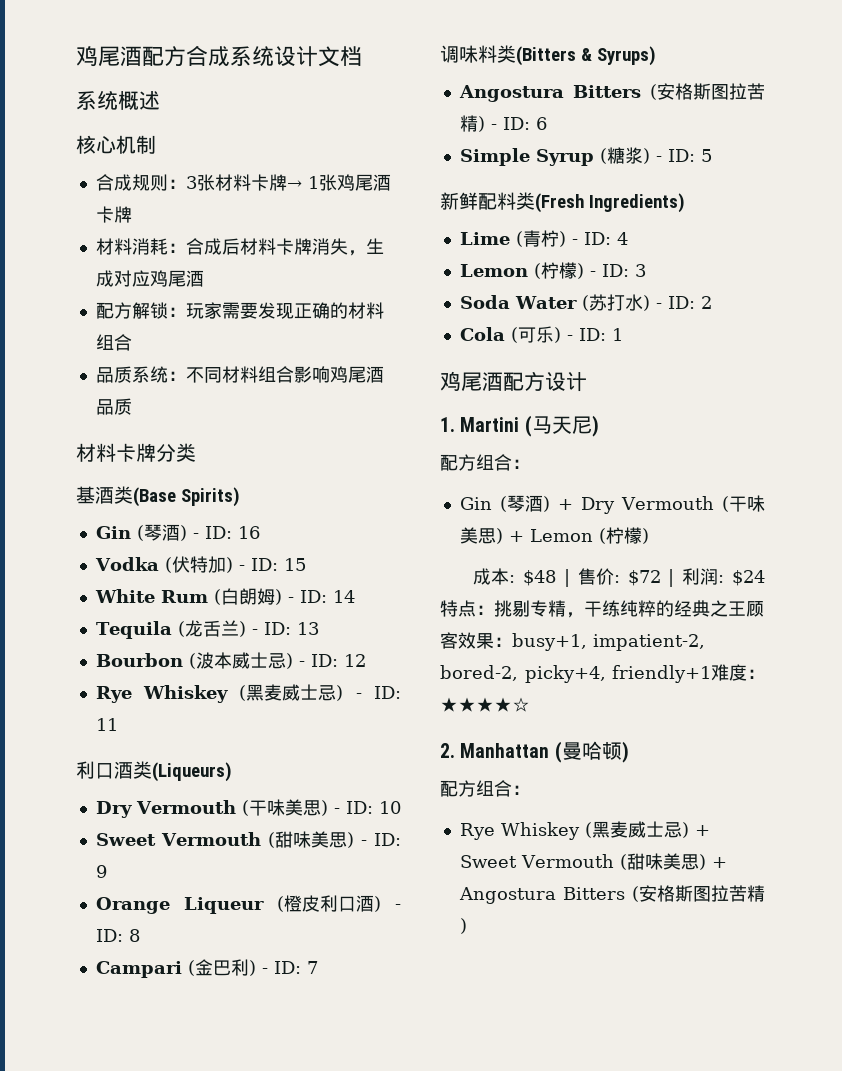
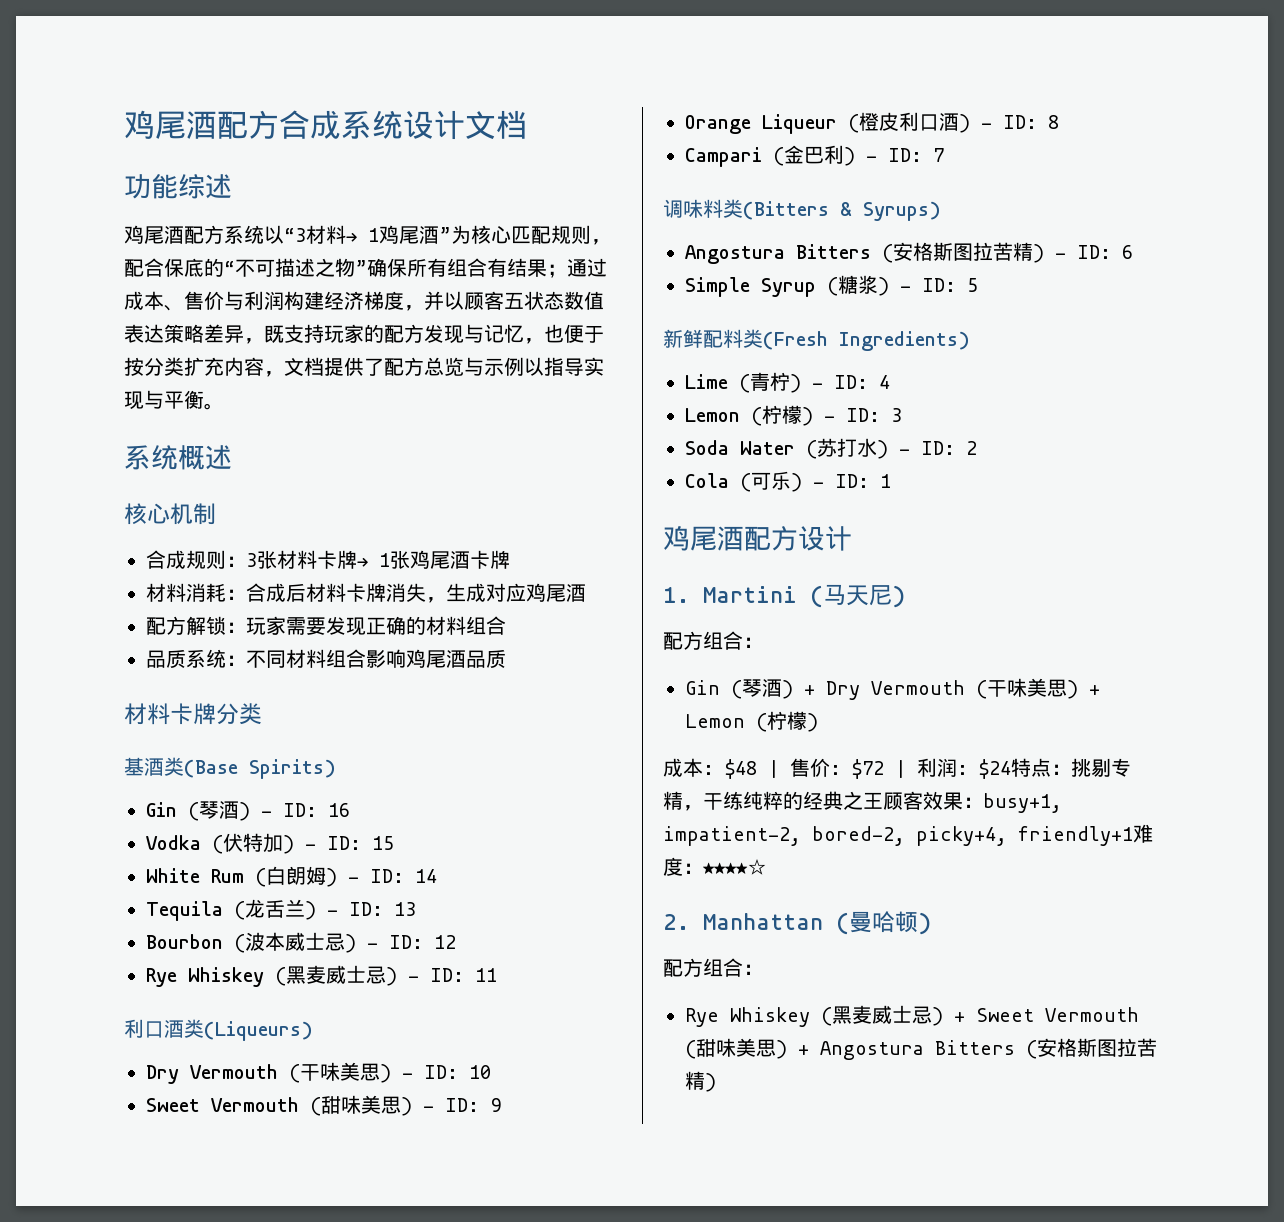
+ 功能综述
+ 鸡尾酒配方系统以“3材料→ 1鸡尾酒”为核心匹配规则，配合保底的“不可描述之物”确保所有组合有结果；通过成本、售价与利润构建经济梯度，并以顾客五状态数值表达策略差异，既支持玩家的配方发现与记忆，也便于按分类扩充内容，文档提供了配方总览与示例以指导实现与平衡。

